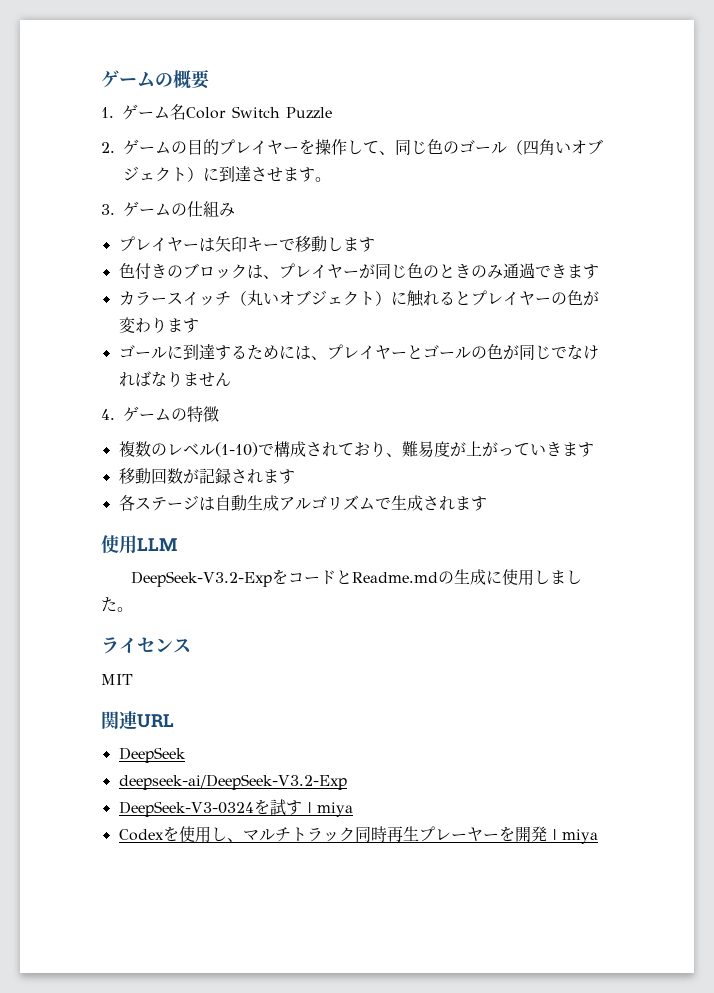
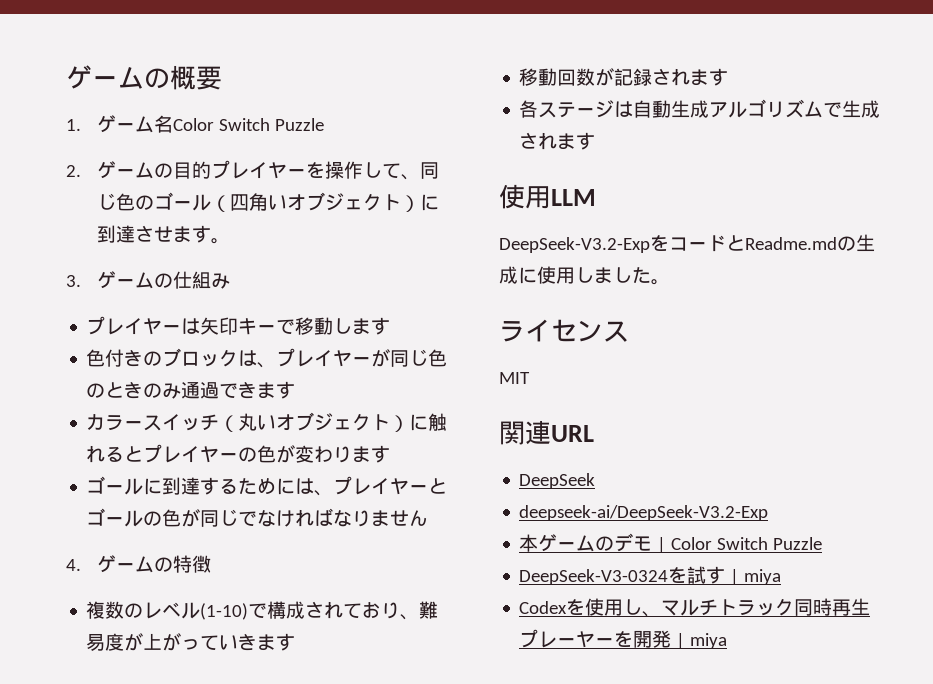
+ 本ゲームのデモ | Color Switch Puzzle

